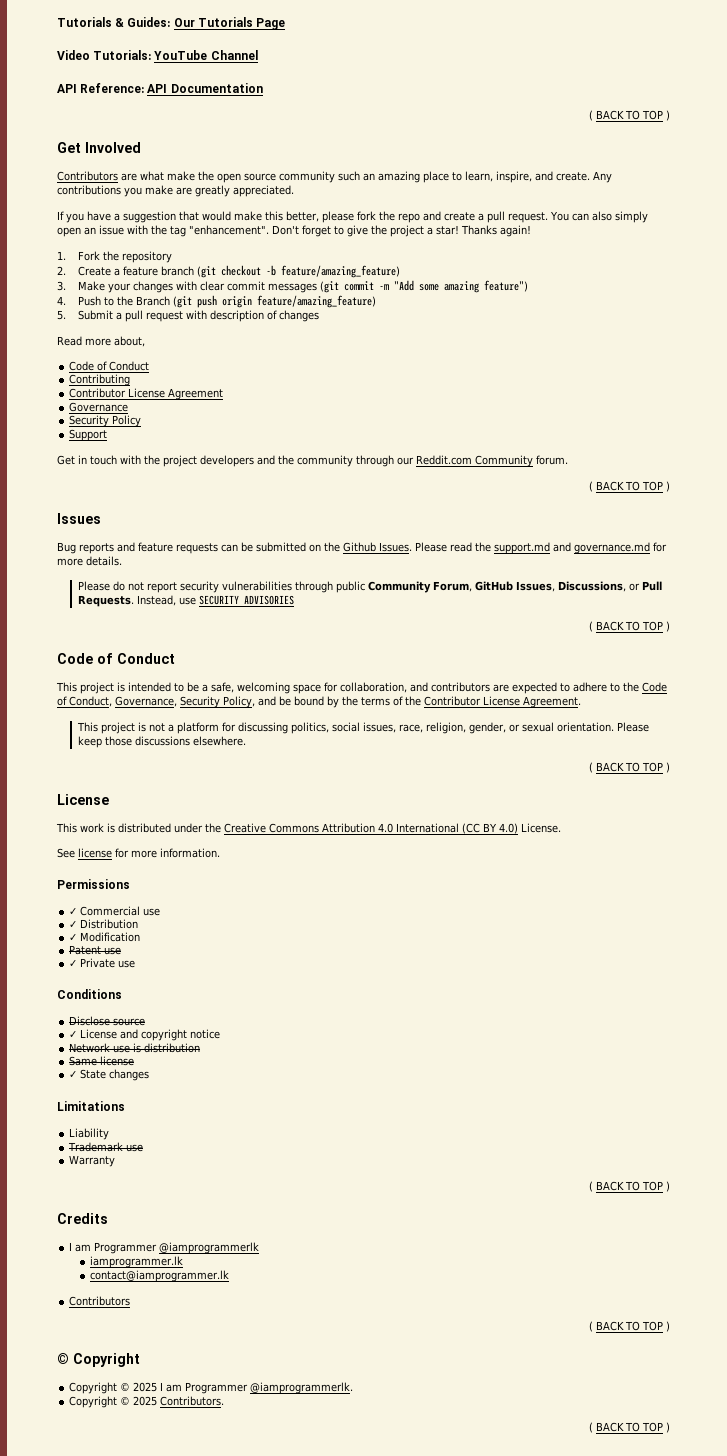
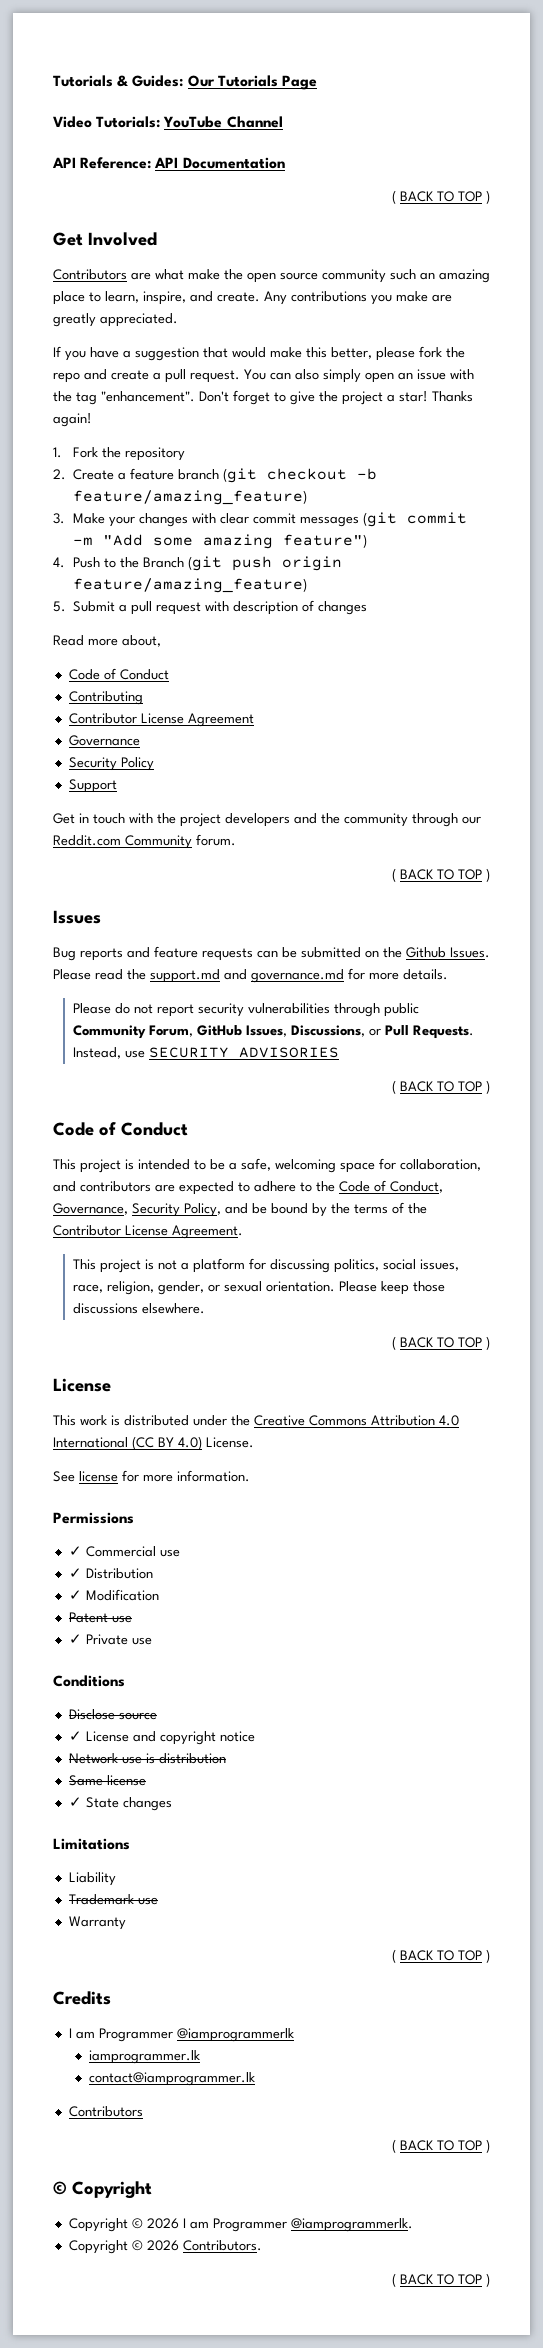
- Copyright © 2025 I am Programmer @iamprogrammerlk.
+ Copyright © 2026 I am Programmer @iamprogrammerlk.
- Copyright © 2025 Contributors.
+ Copyright © 2026 Contributors.

